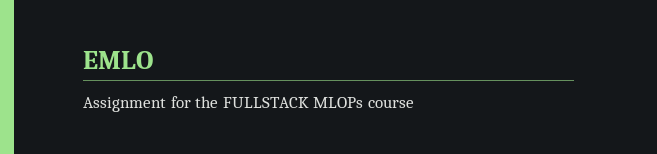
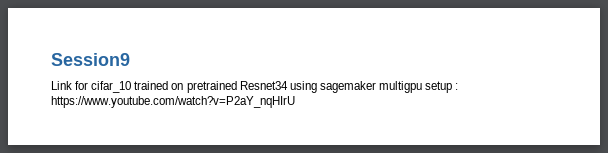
- EMLO
- Assignment for the FULLSTACK MLOPs course
+ Session9
+ Link for cifar_10 trained on pretrained Resnet34 using sagemaker multigpu setup : https://www.youtube.com/watch?v=P2aY_nqHIrU

